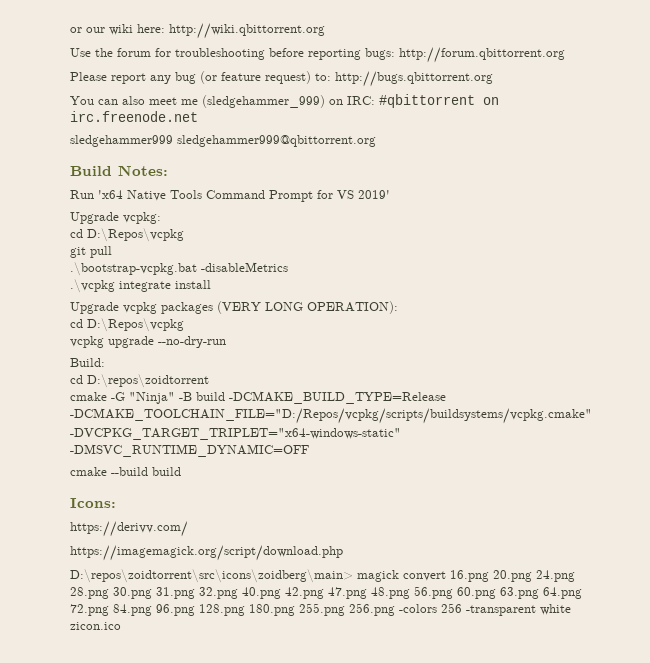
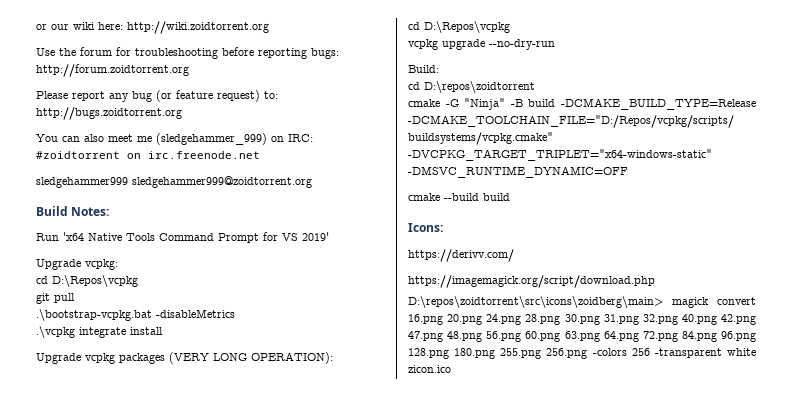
- or our wiki here: http://wiki.qbittorrent.org
+ or our wiki here: http://wiki.zoidtorrent.org
- Use the forum for troubleshooting before reporting bugs: http://forum.qbittorrent.org
+ Use the forum for troubleshooting before reporting bugs: http://forum.zoidtorrent.org
- Please report any bug (or feature request) to: http://bugs.qbittorrent.org
+ Please report any bug (or feature request) to: http://bugs.zoidtorrent.org
- You can also meet me (sledgehammer_999) on IRC: #qbittorrent on irc.freenode.net
+ You can also meet me (sledgehammer_999) on IRC: #zoidtorrent on irc.freenode.net
- sledgehammer999 sledgehammer999@qbittorrent.org
+ sledgehammer999 sledgehammer999@zoidtorrent.org

